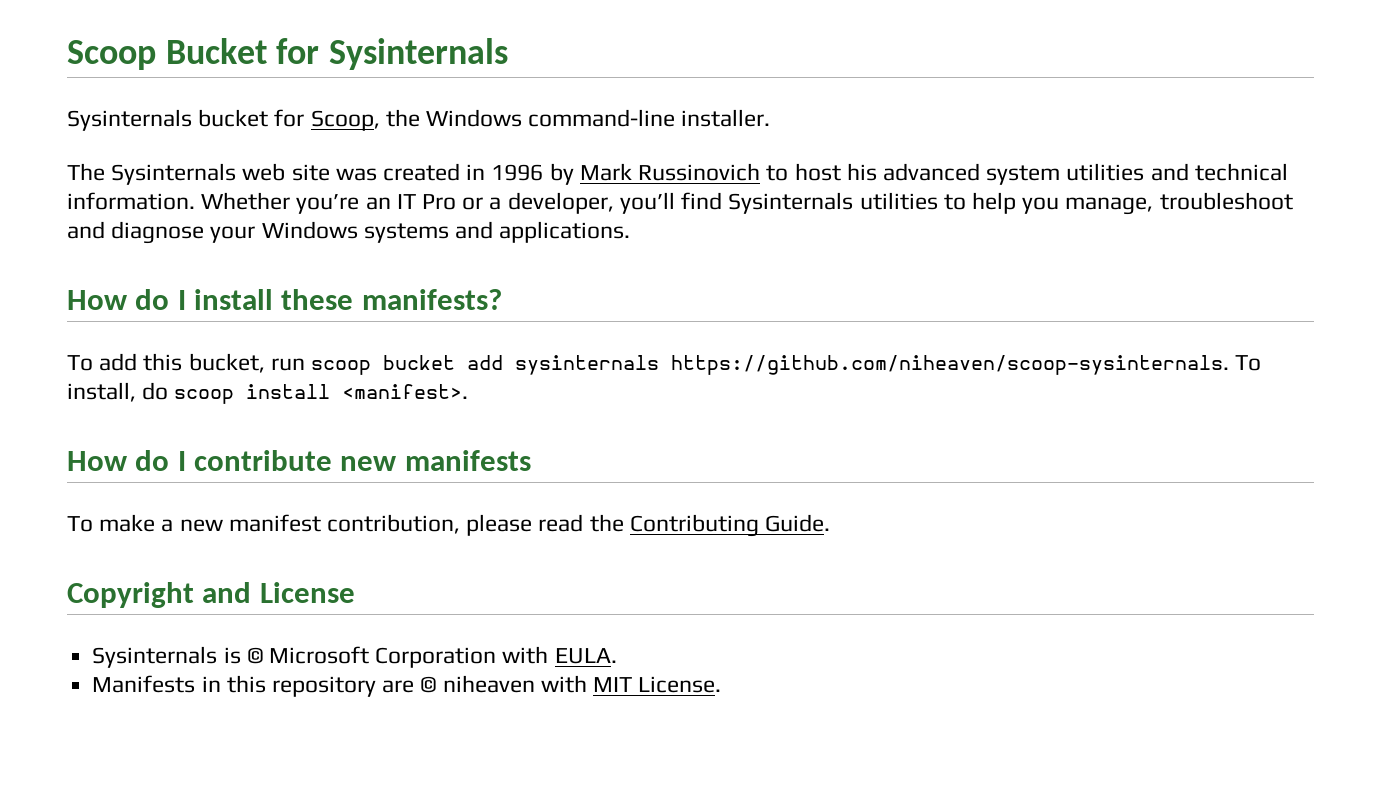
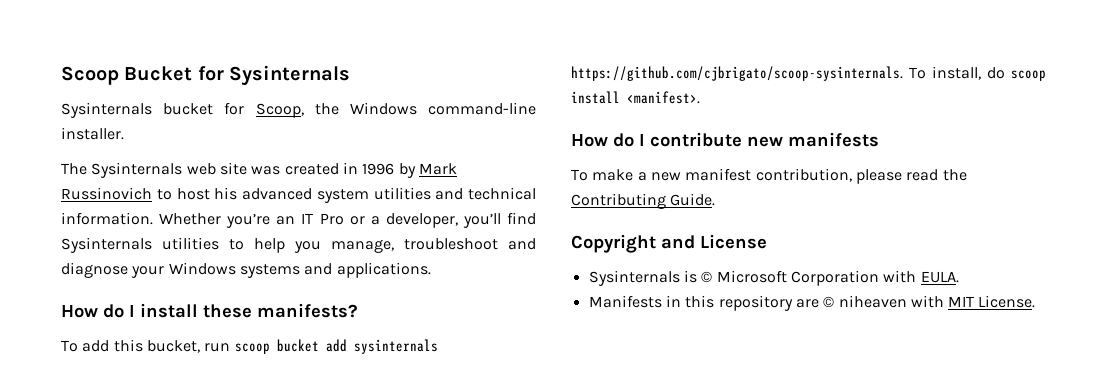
- To add this bucket, run scoop bucket add sysinternals https://github.com/niheaven/scoop-sysinternals. To install, do scoop install <manifest>.
+ To add this bucket, run scoop bucket add sysinternals https://github.com/cjbrigato/scoop-sysinternals. To install, do scoop install <manifest>.

